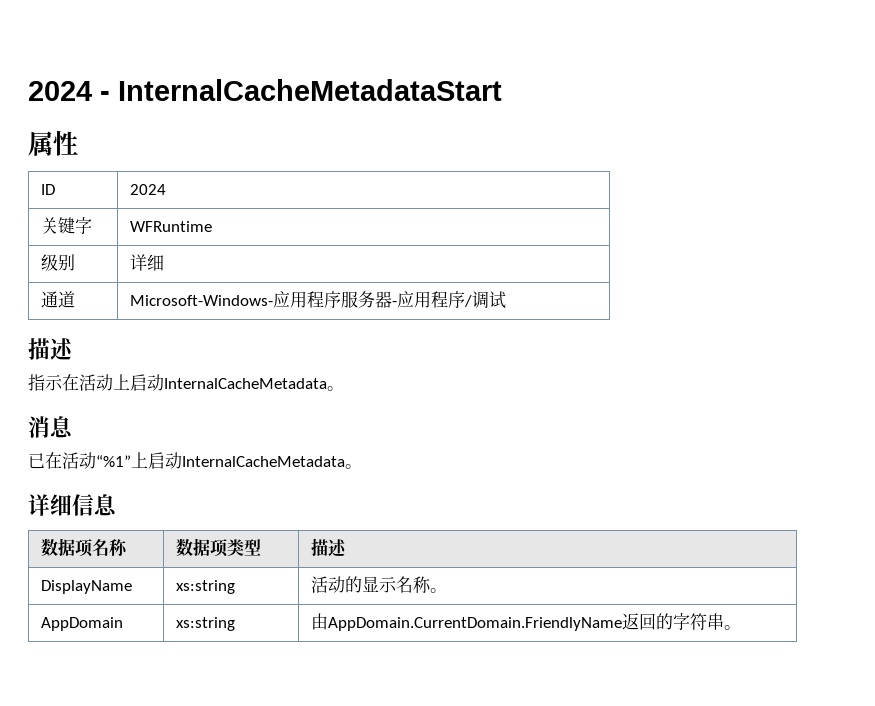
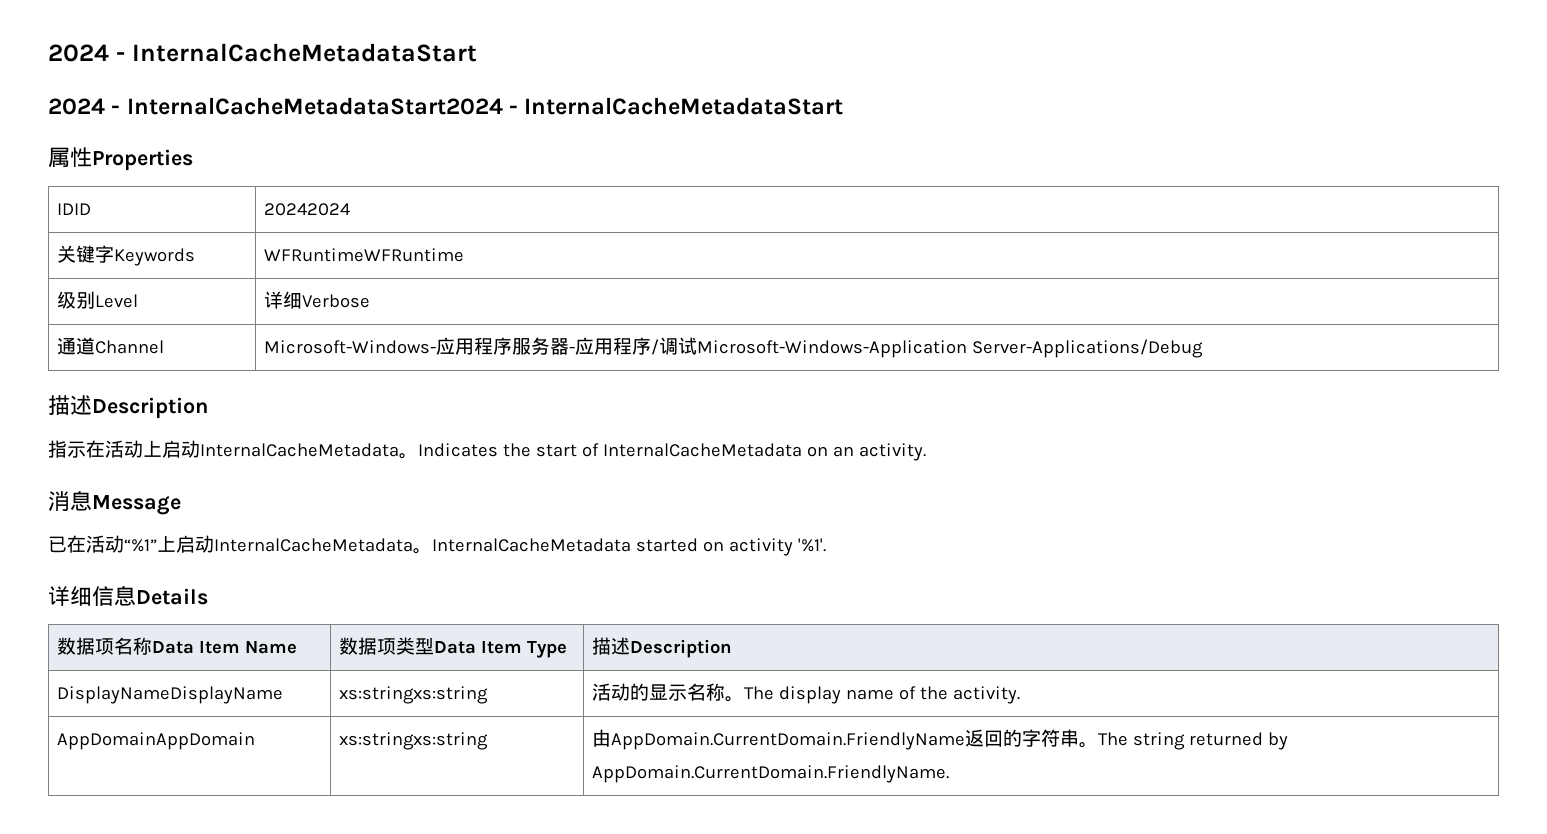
- 属性
- ID | 2024
+ 2024 - InternalCacheMetadataStart2024 - InternalCacheMetadataStart
+ 属性Properties
+ IDID | 20242024
- 关键字 | WFRuntime
+ 关键字Keywords | WFRuntimeWFRuntime
- 级别 | 详细
+ 级别Level | 详细Verbose
- 通道 | Microsoft-Windows-应用程序服务器-应用程序/调试
- 描述
+ 通道Channel | Microsoft-Windows-应用程序服务器-应用程序/调试Microsoft-Windows-Application Server-Applications/Debug
+ 描述Description
+ Indicates the start of InternalCacheMetadata on an activity.
- 消息
+ 消息Message
+ InternalCacheMetadata started on activity '%1'.
- 详细信息
+ 详细信息Details
- 数据项名称 | 数据项类型 | 描述
- DisplayName | xs:string | 活动的显示名称。
- AppDomain | xs:string | 由AppDomain.CurrentDomain.FriendlyName返回的字符串。
+ 数据项名称Data Item Name | 数据项类型Data Item Type | 描述Description
+ DisplayNameDisplayName | xs:stringxs:string | 活动的显示名称。The display name of the activity.
+ AppDomainAppDomain | xs:stringxs:string | 由AppDomain.CurrentDomain.FriendlyName返回的字符串。The string returned by AppDomain.CurrentDomain.FriendlyName.

